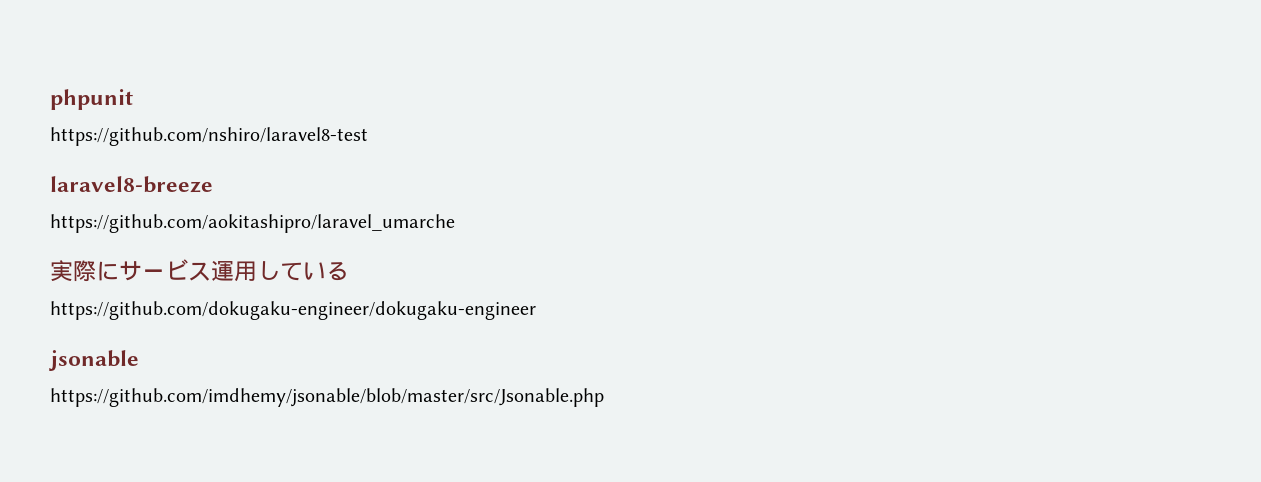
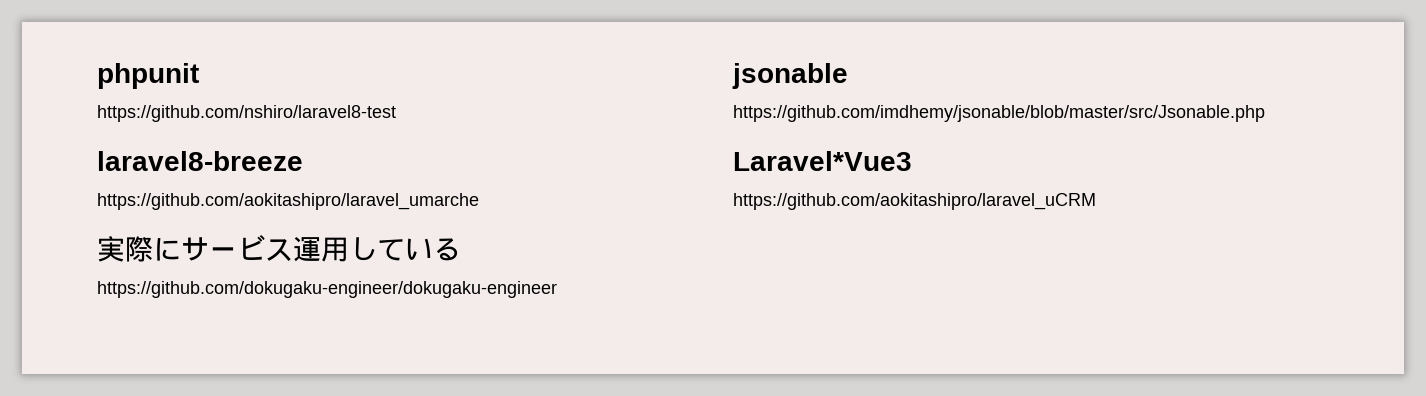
+ Laravel*Vue3
+ https://github.com/aokitashipro/laravel_uCRM

